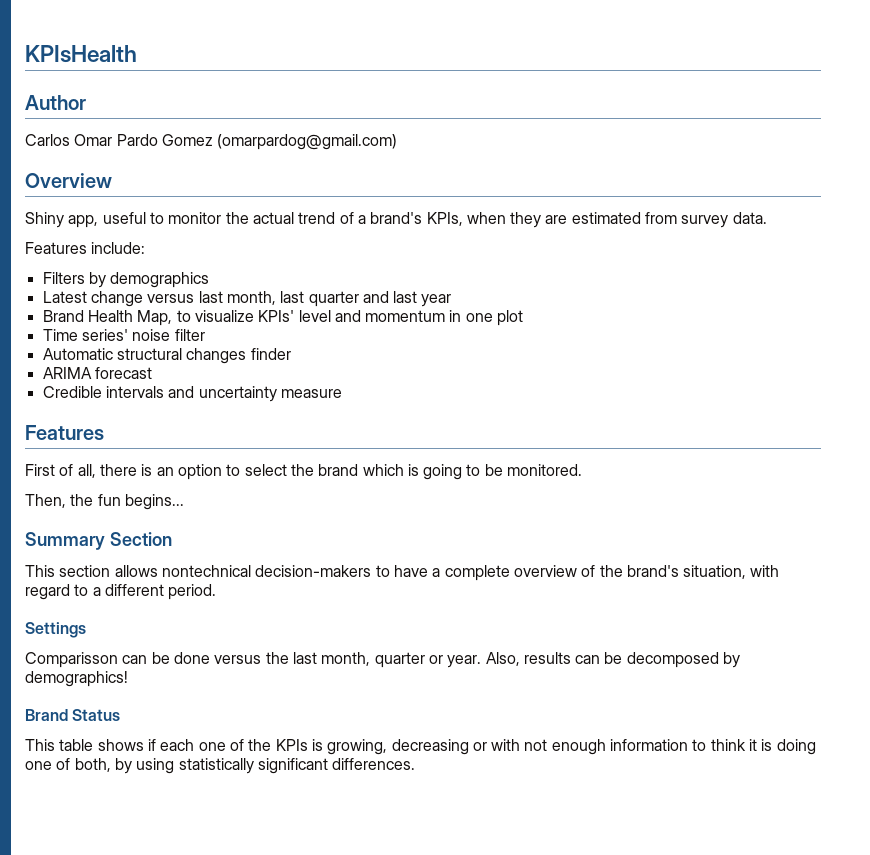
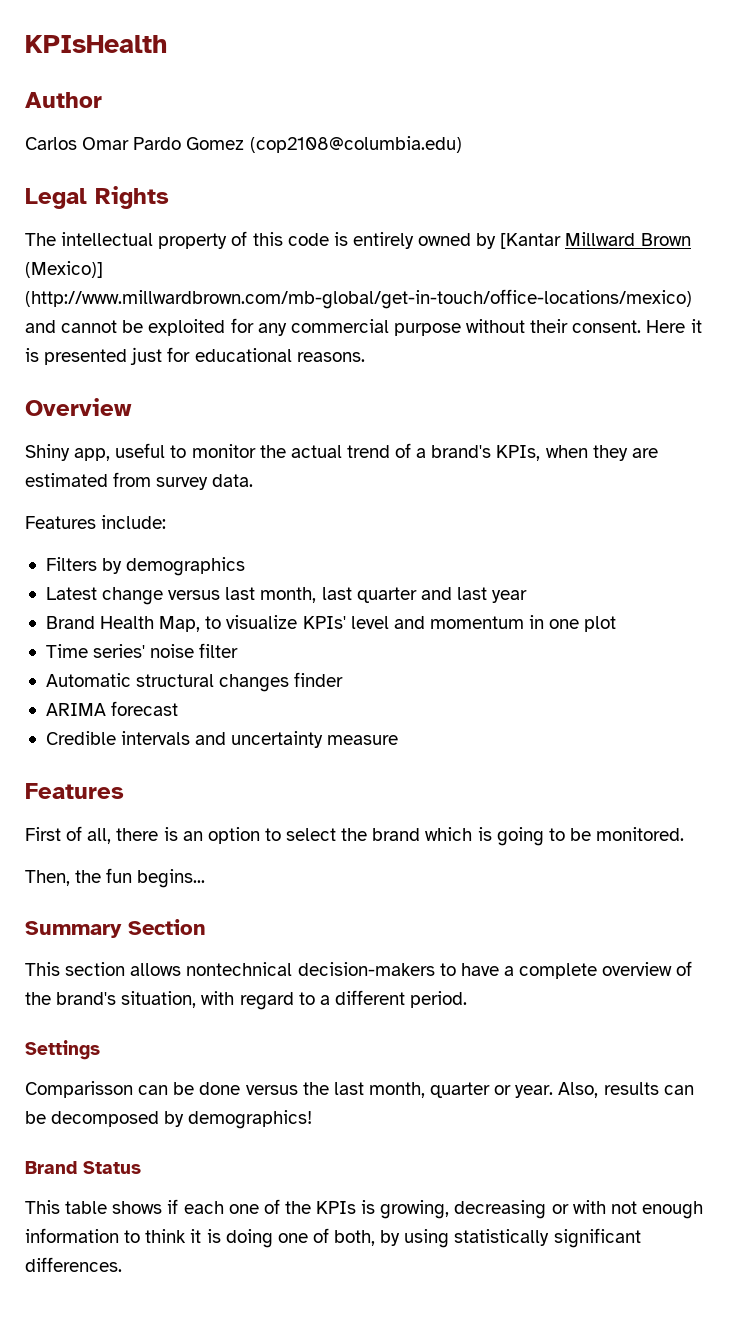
- Carlos Omar Pardo Gomez (omarpardog@gmail.com)
+ Carlos Omar Pardo Gomez (cop2108@columbia.edu)
+ Legal Rights
+ The intellectual property of this code is entirely owned by [Kantar Millward Brown (Mexico)] (http://www.millwardbrown.com/mb-global/get-in-touch/office-locations/mexico) and cannot be exploited for any commercial purpose without their consent. Here it is presented just for educational reasons.

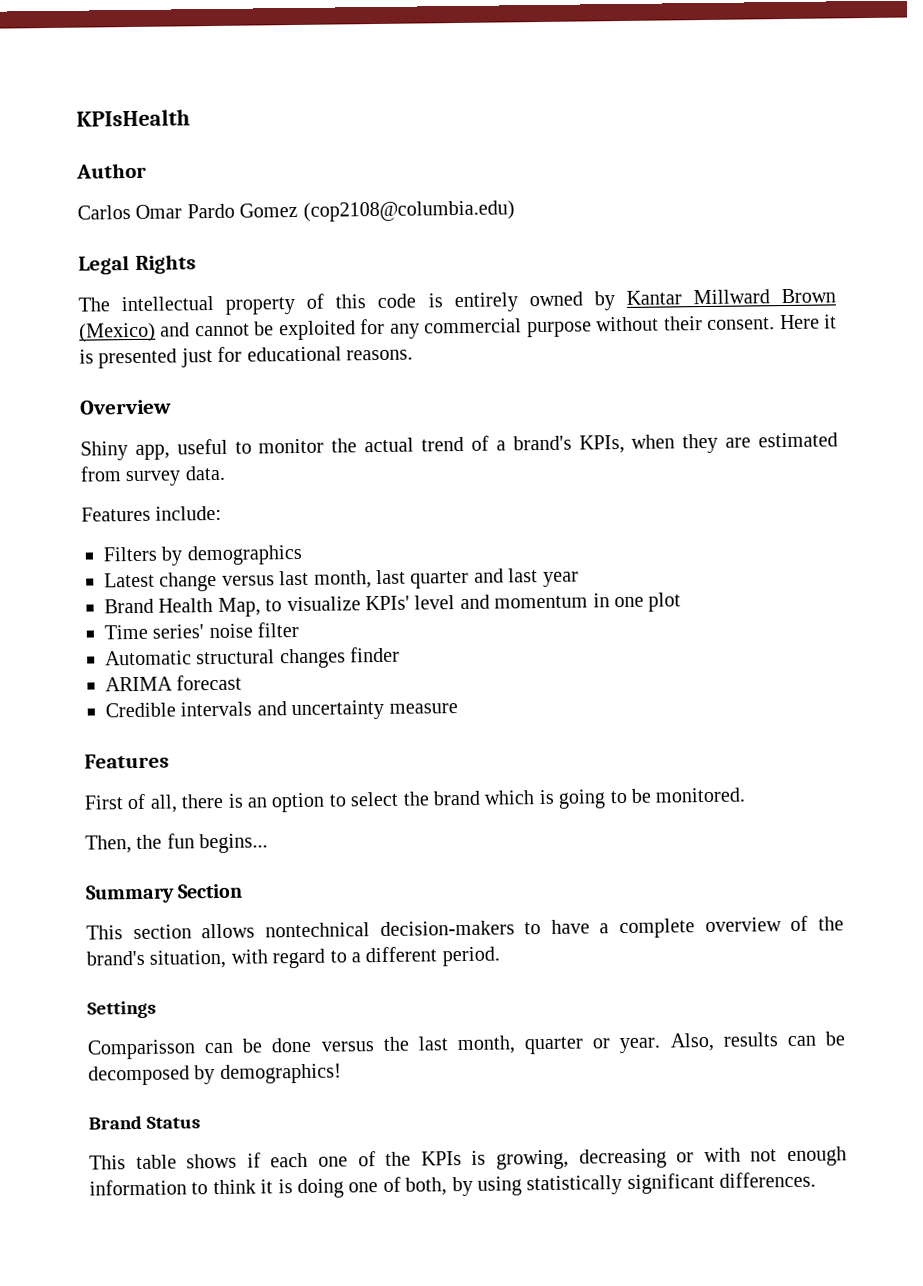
- The intellectual property of this code is entirely owned by [Kantar Millward Brown (Mexico)] (http://www.millwardbrown.com/mb-global/get-in-touch/office-locations/mexico) and cannot be exploited for any commercial purpose without their consent.
+ The intellectual property of this code is entirely owned by Kantar Millward Brown (Mexico) and cannot be exploited for any commercial purpose without their consent.

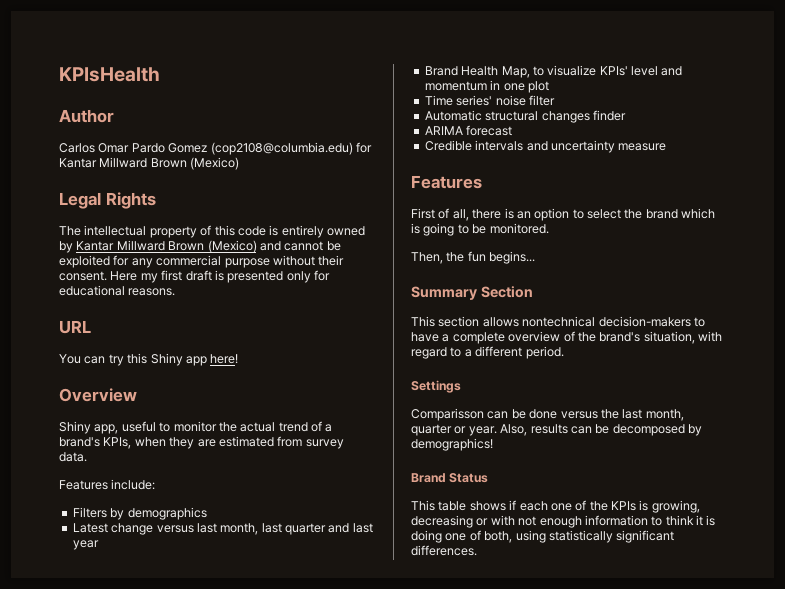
- Carlos Omar Pardo Gomez (cop2108@columbia.edu)
+ Carlos Omar Pardo Gomez (cop2108@columbia.edu) for Kantar Millward Brown (Mexico)
- Here it is presented just for educational reasons.
+ Here my first draft is presented only for educational reasons.
+ URL
+ You can try this Shiny app here!
- This table shows if each one of the KPIs is growing, decreasing or with not enough information to think it is doing one of both, by using statistically significant differences.
+ This table shows if each one of the KPIs is growing, decreasing or with not enough information to think it is doing one of both, using statistically significant differences.

